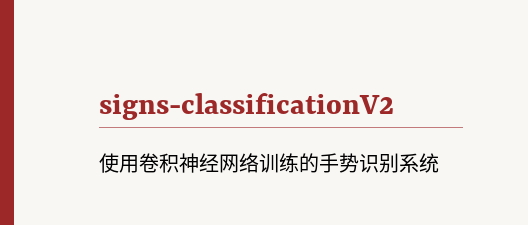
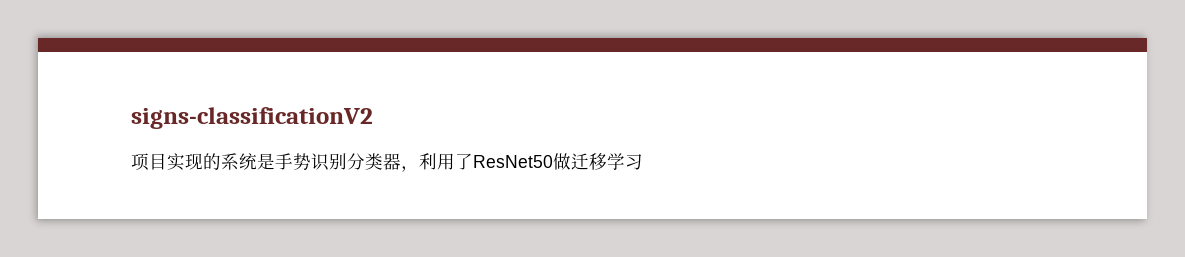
- 使用卷积神经网络训练的手势识别系统
+ 项目实现的系统是手势识别分类器，利用了ResNet50做迁移学习

